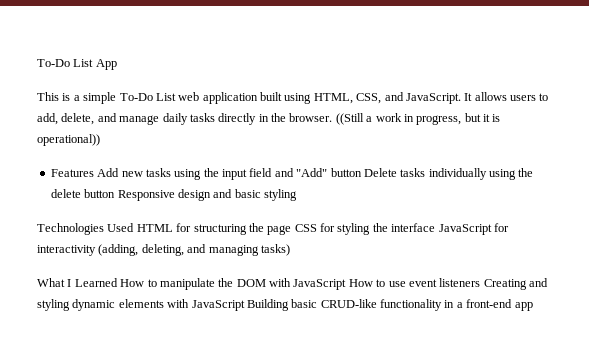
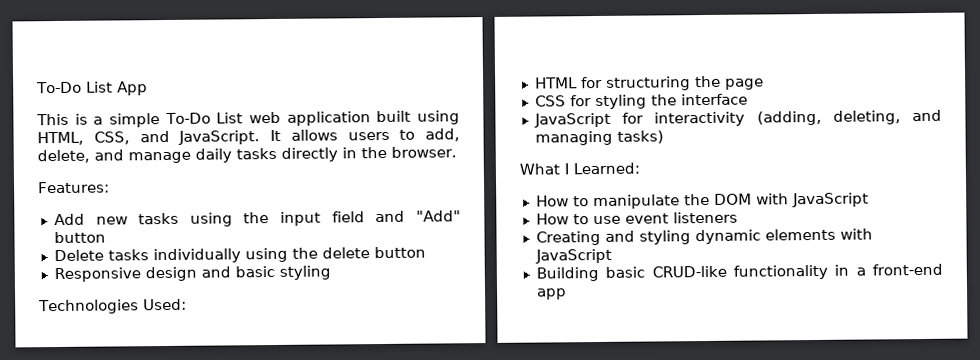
- It allows users to add, delete, and manage daily tasks directly in the browser. ((Still a work in progress, but it is operational))
- Features Add new tasks using the input field and "Add" button Delete tasks individually using the delete button Responsive design and basic styling
+ It allows users to add, delete, and manage daily tasks directly in the browser.
+ Features:
+ Add new tasks using the input field and "Add" button
+ Delete tasks individually using the delete button
+ Responsive design and basic styling
- Technologies Used HTML for structuring the page CSS for styling the interface JavaScript for interactivity (adding, deleting, and managing tasks)
+ Technologies Used:
+ HTML for structuring the page
+ CSS for styling the interface
+ JavaScript for interactivity (adding, deleting, and managing tasks)
- What I Learned How to manipulate the DOM with JavaScript How to use event listeners Creating and styling dynamic elements with JavaScript Building basic CRUD-like functionality in a front-end app
+ What I Learned:
+ How to manipulate the DOM with JavaScript
+ How to use event listeners
+ Creating and styling dynamic elements with JavaScript
+ Building basic CRUD-like functionality in a front-end app

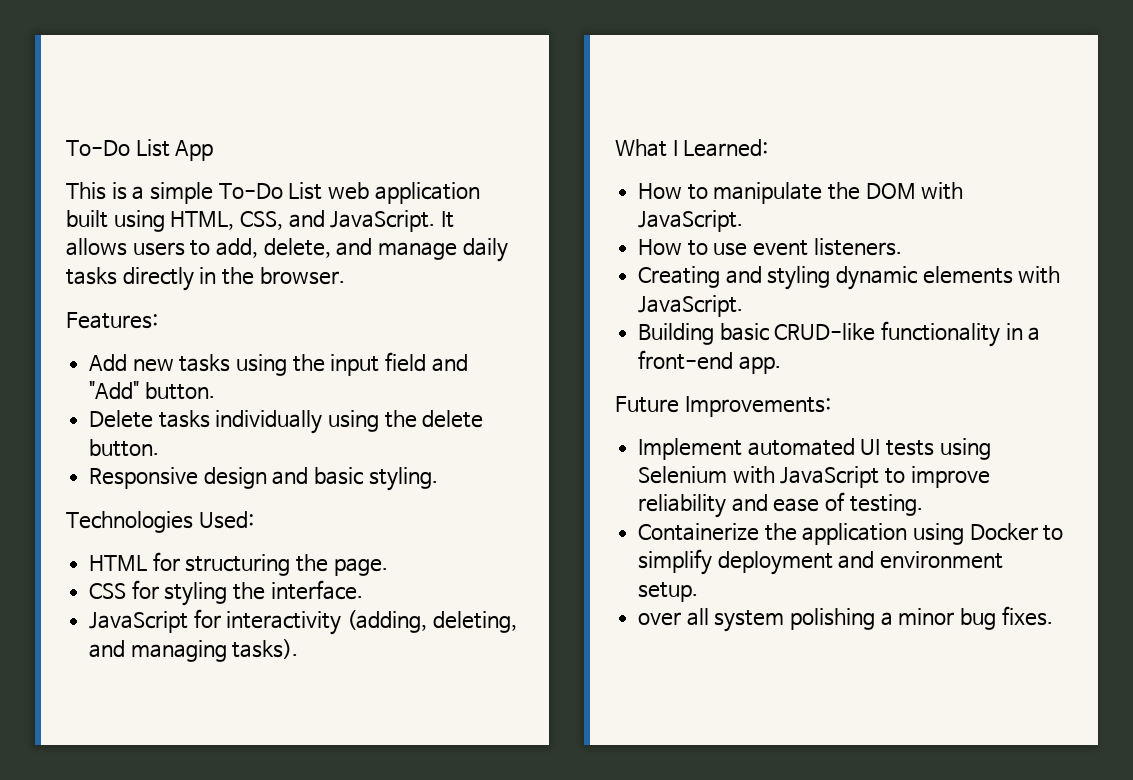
- Add new tasks using the input field and "Add" button
+ Add new tasks using the input field and "Add" button.
- Delete tasks individually using the delete button
+ Delete tasks individually using the delete button.
- Responsive design and basic styling
+ Responsive design and basic styling.
- HTML for structuring the page
+ HTML for structuring the page.
- CSS for styling the interface
+ CSS for styling the interface.
- JavaScript for interactivity (adding, deleting, and managing tasks)
+ JavaScript for interactivity (adding, deleting, and managing tasks).
- How to manipulate the DOM with JavaScript
+ How to manipulate the DOM with JavaScript.
- How to use event listeners
+ How to use event listeners.
- Creating and styling dynamic elements with JavaScript
+ Creating and styling dynamic elements with JavaScript.
- Building basic CRUD-like functionality in a front-end app
+ Building basic CRUD-like functionality in a front-end app.
+ Future Improvements:
+ Implement automated UI tests using Selenium with JavaScript to improve reliability and ease of testing.
+ Containerize the application using Docker to simplify deployment and environment setup.
+ over all system polishing a minor bug fixes.

